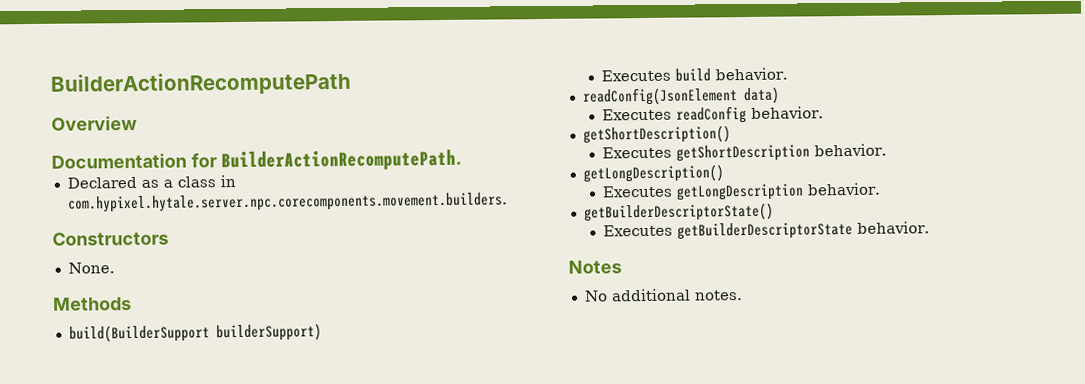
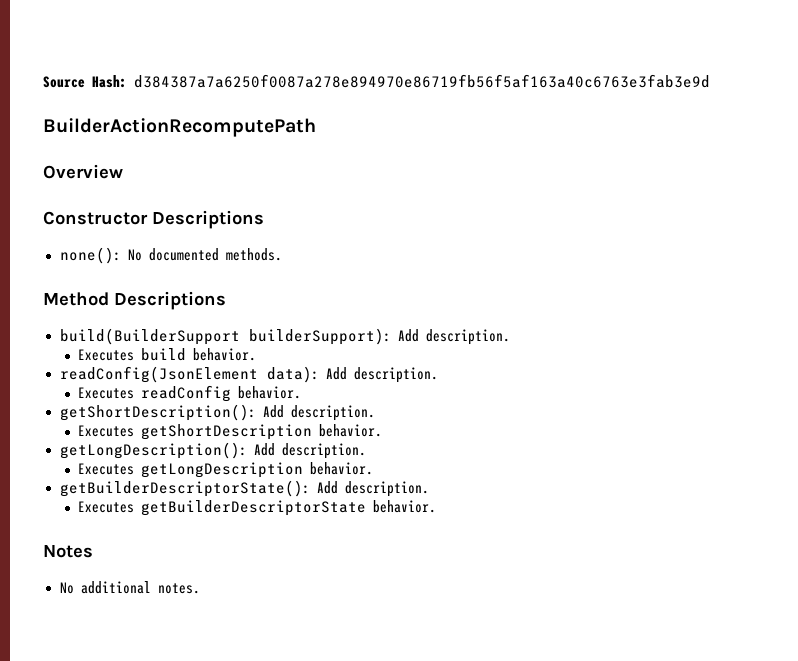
+ Source Hash: d384387a7a6250f0087a278e894970e86719fb56f5af163a40c6763e3fab3e9d
- Documentation for BuilderActionRecomputePath.
- Declared as a class in com.hypixel.hytale.server.npc.corecomponents.movement.builders.
- Constructors
- None.
- Methods
- build(BuilderSupport builderSupport)
+ Constructor Descriptions
+ none(): No documented methods.
+ Method Descriptions
+ build(BuilderSupport builderSupport): Add description.
- readConfig(JsonElement data)
+ readConfig(JsonElement data): Add description.
- getShortDescription()
+ getShortDescription(): Add description.
- getLongDescription()
+ getLongDescription(): Add description.
- getBuilderDescriptorState()
+ getBuilderDescriptorState(): Add description.

